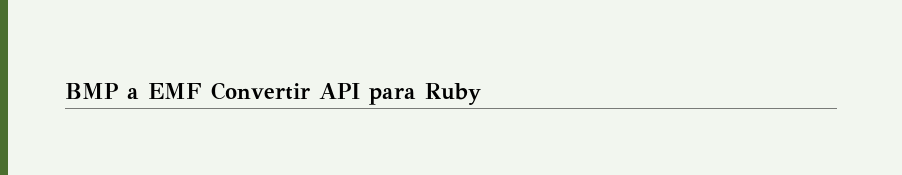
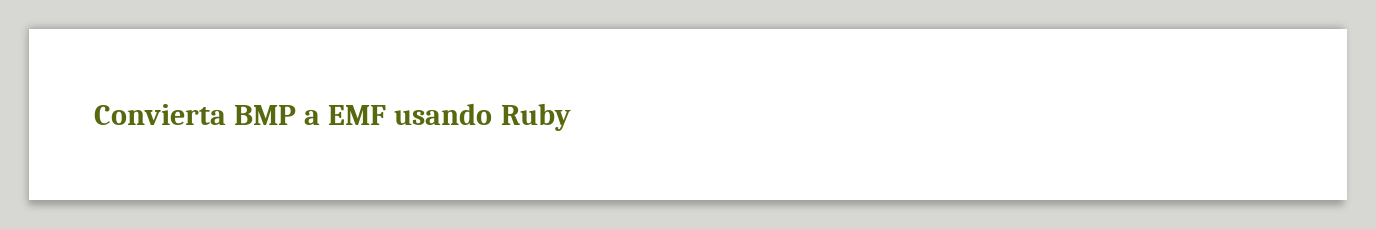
- BMP a EMF Convertir API para Ruby
+ Convierta BMP a EMF usando Ruby

